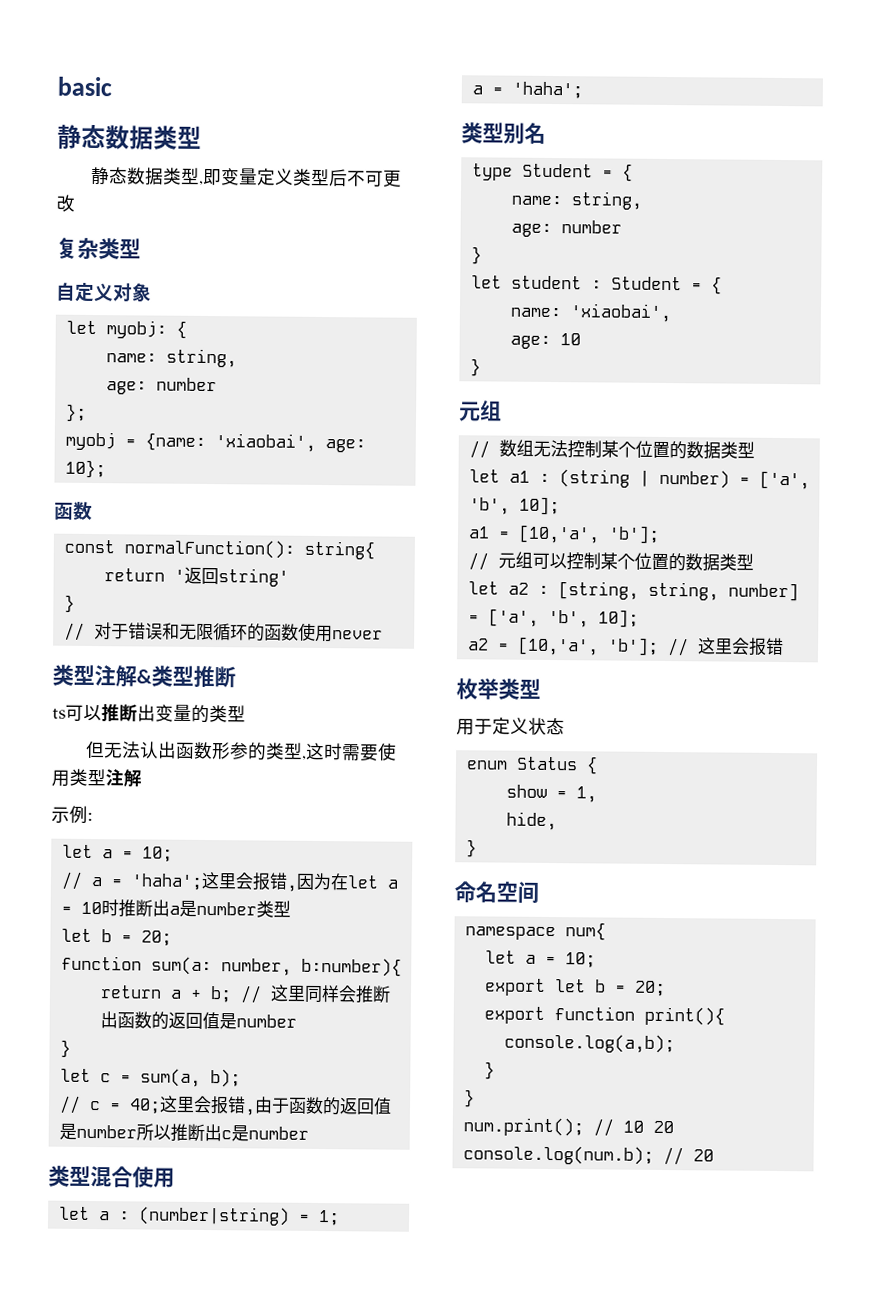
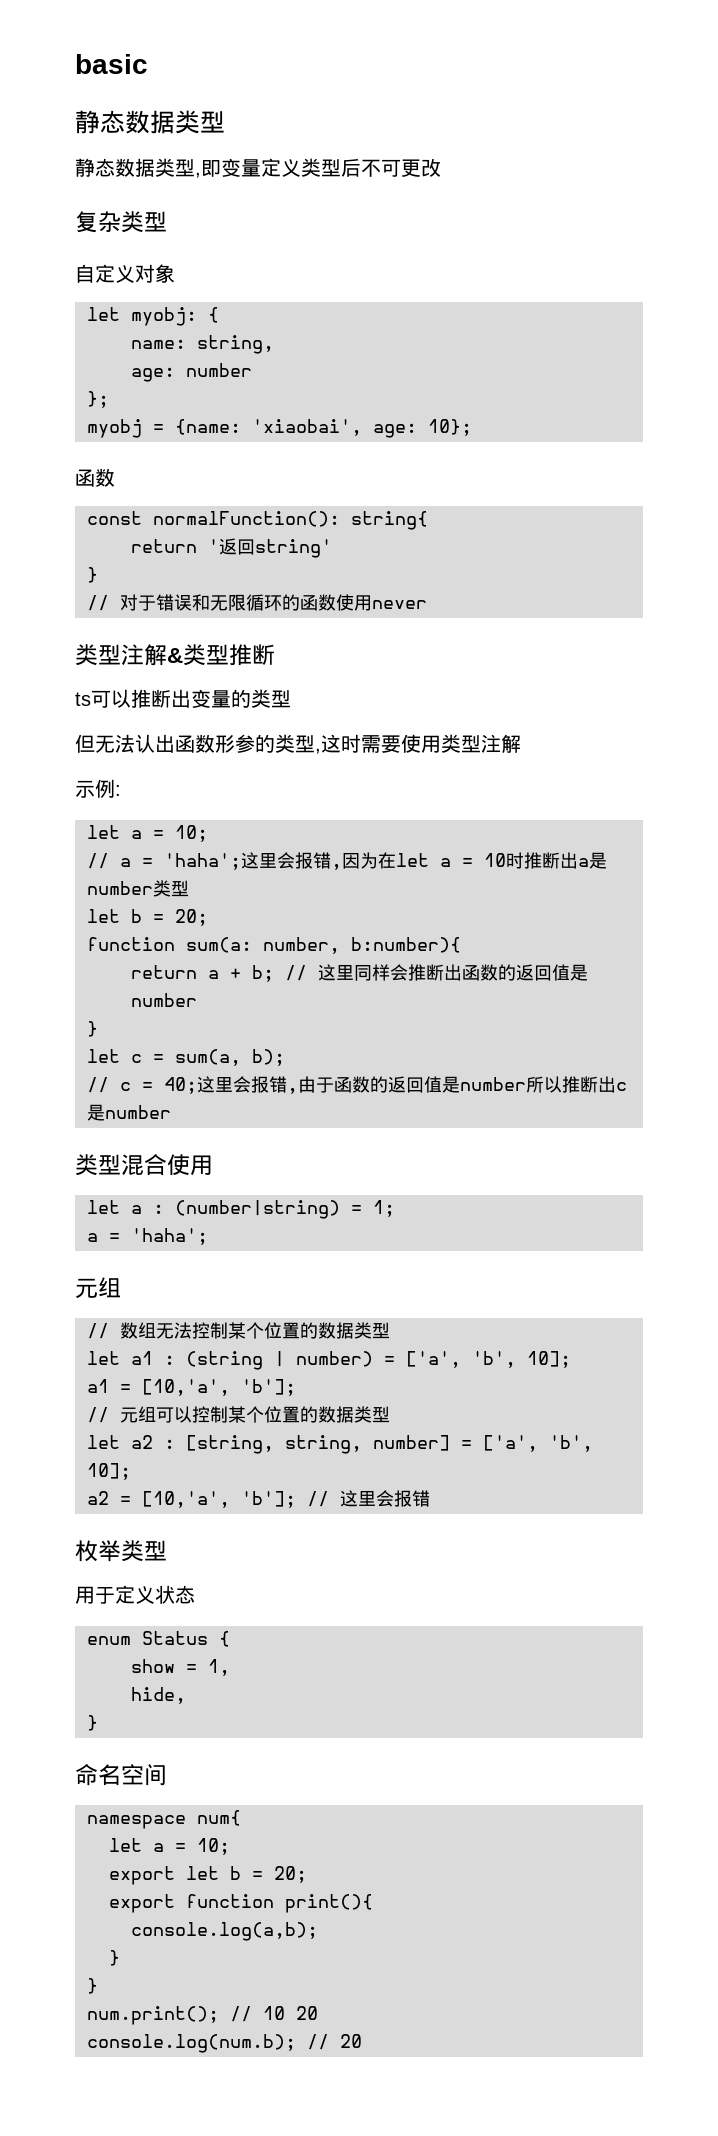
- 类型别名
- type Student = {
- name: string,
- age: number
- }
- let student : Student = {
- name: 'xiaobai',
- age: 10
- }

